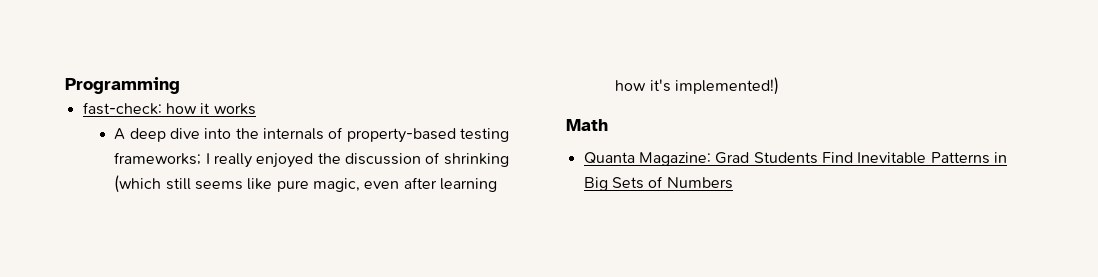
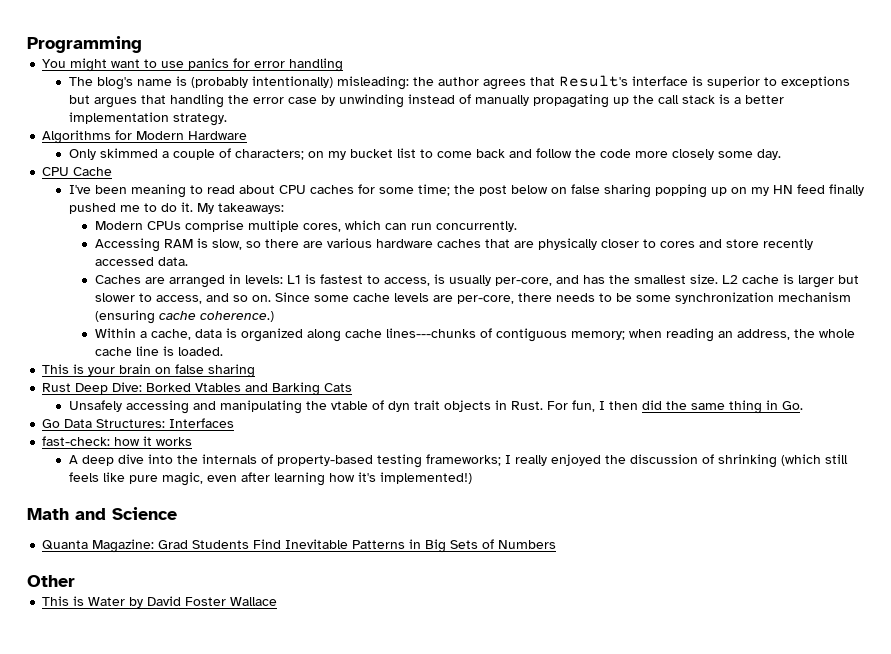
+ You might want to use panics for error handling
+ The blog's name is (probably intentionally) misleading: the author agrees that Result's interface is superior to exceptions but argues that handling the error case by unwinding instead of manually propagating up the call stack is a better implementation strategy.
+ Algorithms for Modern Hardware
+ Only skimmed a couple of characters; on my bucket list to come back and follow the code more closely some day.
+ CPU Cache
+ I've been meaning to read about CPU caches for some time; the post below on false sharing popping up on my HN feed finally pushed me to do it. My takeaways:
+ Modern CPUs comprise multiple cores, which can run concurrently.
+ Accessing RAM is slow, so there are various hardware caches that are physically closer to cores and store recently accessed data.
+ Caches are arranged in levels: L1 is fastest to access, is usually per-core, and has the smallest size. L2 cache is larger but slower to access, and so on. Since some cache levels are per-core, there needs to be some synchronization mechanism (ensuring cache coherence.)
+ Within a cache, data is organized along cache lines---chunks of contiguous memory; when reading an address, the whole cache line is loaded.
+ This is your brain on false sharing
+ Rust Deep Dive: Borked Vtables and Barking Cats
+ Unsafely accessing and manipulating the vtable of dyn trait objects in Rust. For fun, I then did the same thing in Go.
+ Go Data Structures: Interfaces
- A deep dive into the internals of property-based testing frameworks; I really enjoyed the discussion of shrinking (which still seems like pure magic, even after learning how it's implemented!)
+ A deep dive into the internals of property-based testing frameworks; I really enjoyed the discussion of shrinking (which still feels like pure magic, even after learning how it's implemented!)
- Math
+ Math and Science
+ Other
+ This is Water by David Foster Wallace

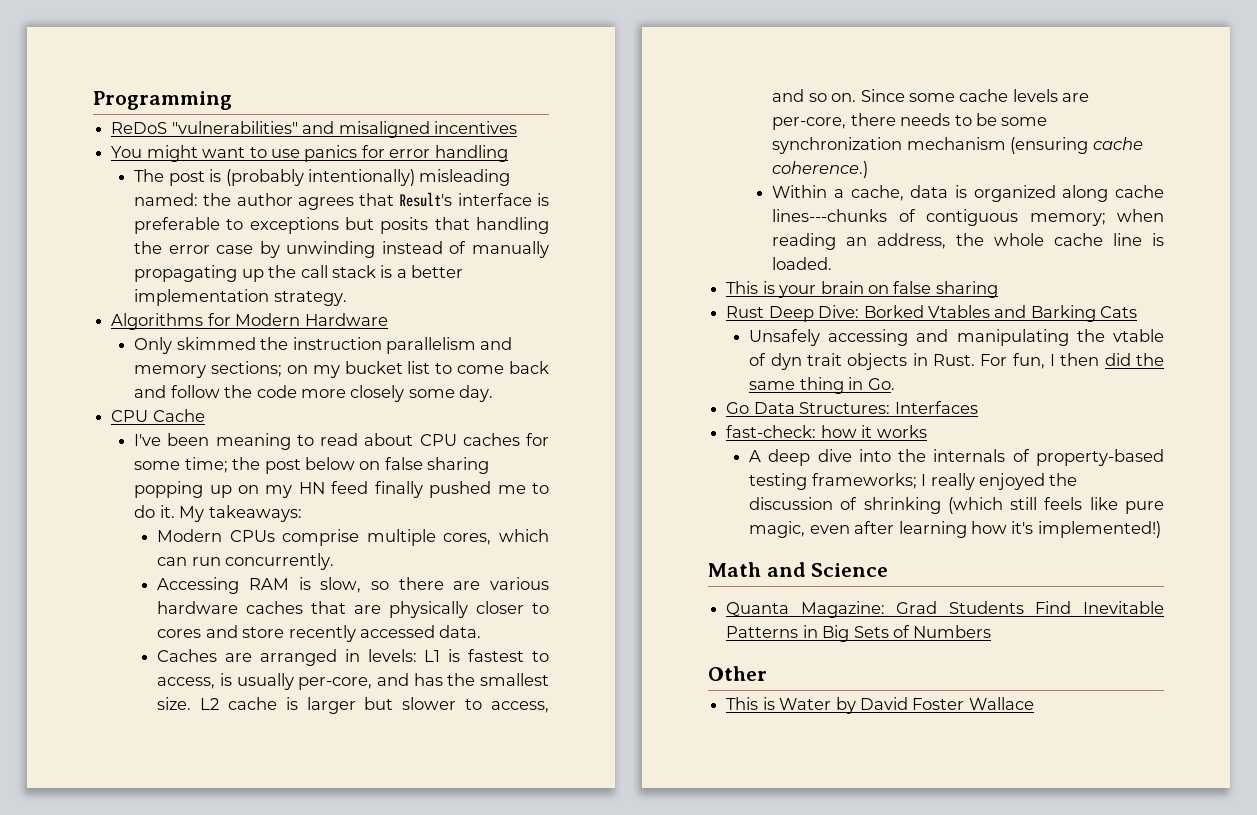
+ ReDoS "vulnerabilities" and misaligned incentives
- The blog's name is (probably intentionally) misleading: the author agrees that Result's interface is superior to exceptions but argues that handling the error case by unwinding instead of manually propagating up the call stack is a better implementation strategy.
+ The post is (probably intentionally) misleading named: the author agrees that Result's interface is preferable to exceptions but posits that handling the error case by unwinding instead of manually propagating up the call stack is a better implementation strategy.
- Only skimmed a couple of characters; on my bucket list to come back and follow the code more closely some day.
+ Only skimmed the instruction parallelism and memory sections; on my bucket list to come back and follow the code more closely some day.

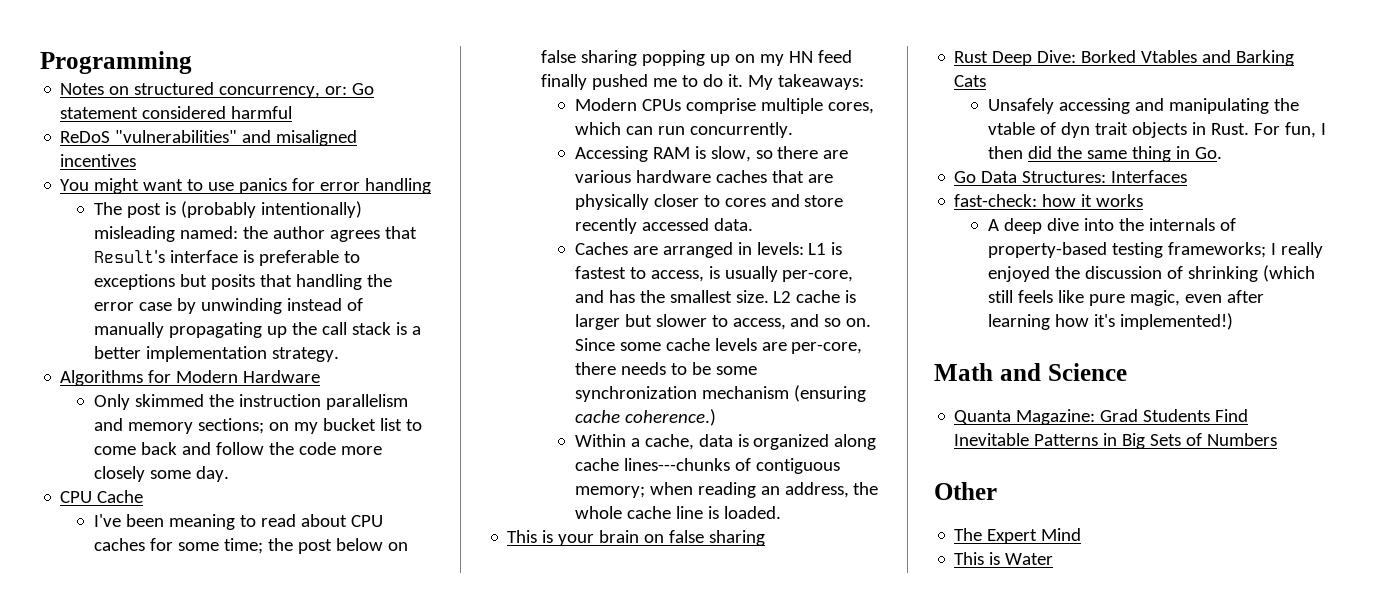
+ Notes on structured concurrency, or: Go statement considered harmful
+ The Expert Mind
- This is Water by David Foster Wallace
+ This is Water

